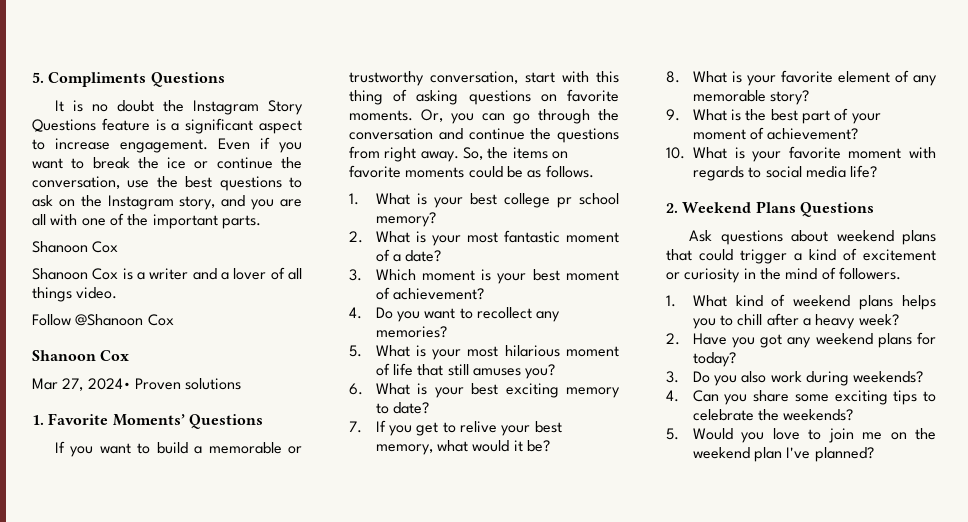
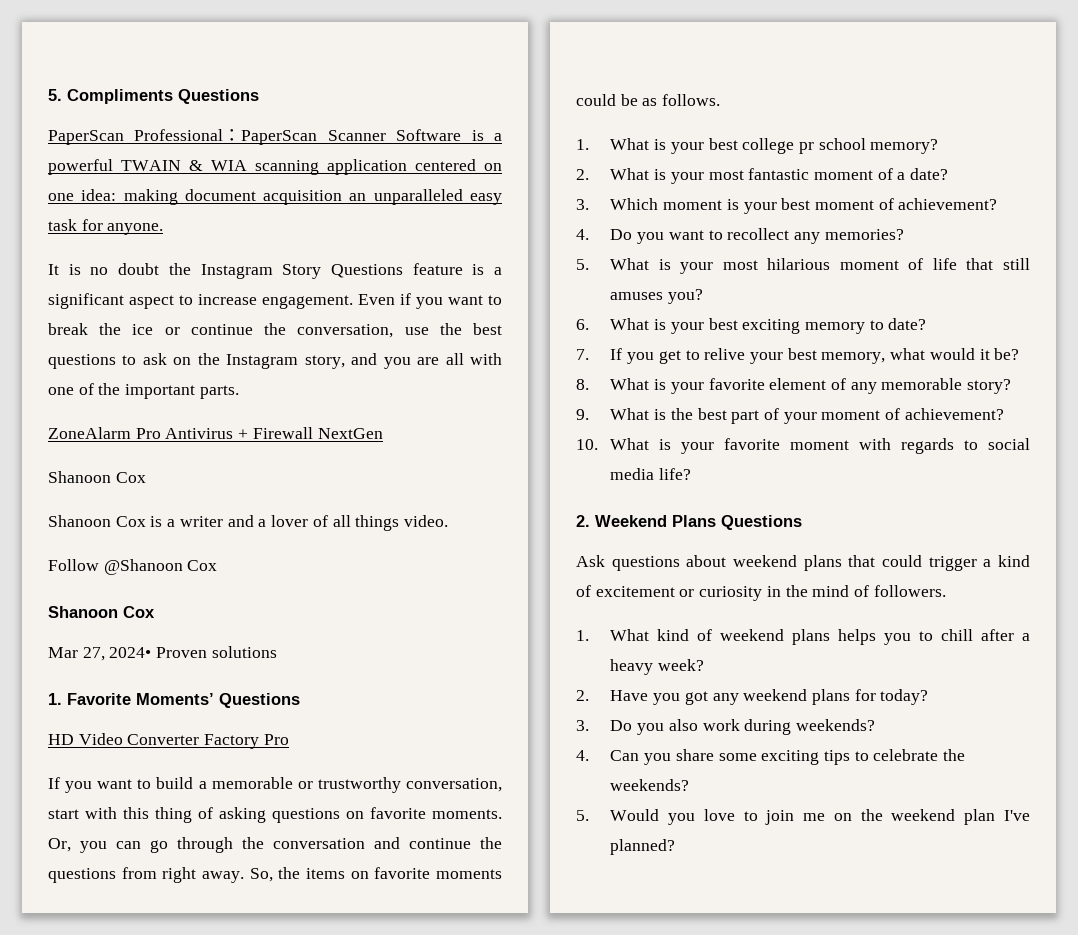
+ PaperScan Professional：PaperScan Scanner Software is a powerful TWAIN & WIA scanning application centered on one idea: making document acquisition an unparalleled easy task for anyone.
+ ZoneAlarm Pro Antivirus + Firewall NextGen
+ HD Video Converter Factory Pro

